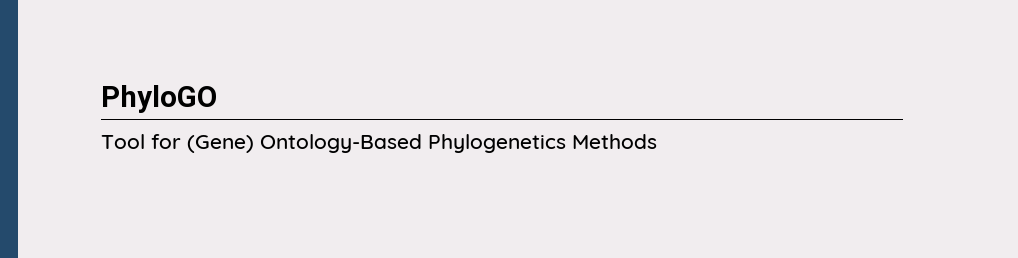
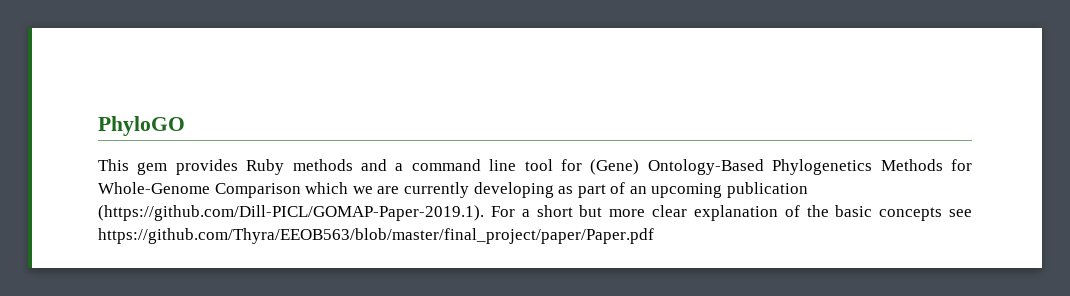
- Tool for (Gene) Ontology-Based Phylogenetics Methods
+ This gem provides Ruby methods and a command line tool for (Gene) Ontology-Based Phylogenetics Methods for Whole-Genome Comparison which we are currently developing as part of an upcoming publication (https://github.com/Dill-PICL/GOMAP-Paper-2019.1). For a short but more clear explanation of the basic concepts see https://github.com/Thyra/EEOB563/blob/master/final_project/paper/Paper.pdf

